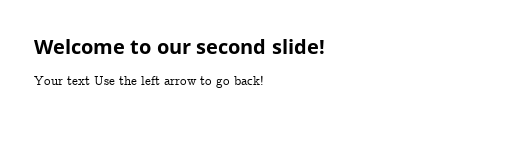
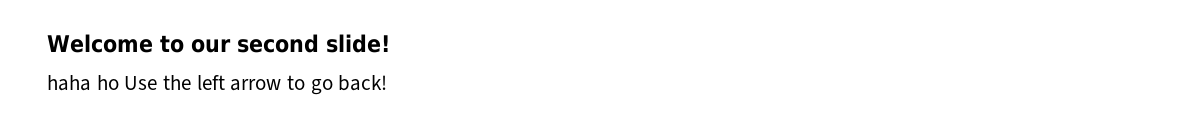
- Your text Use the left arrow to go back!
+ haha ho Use the left arrow to go back!

